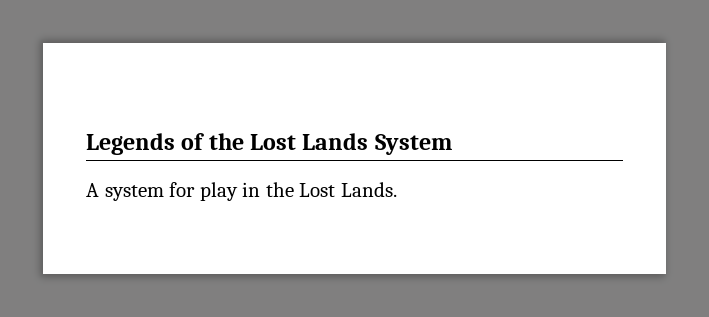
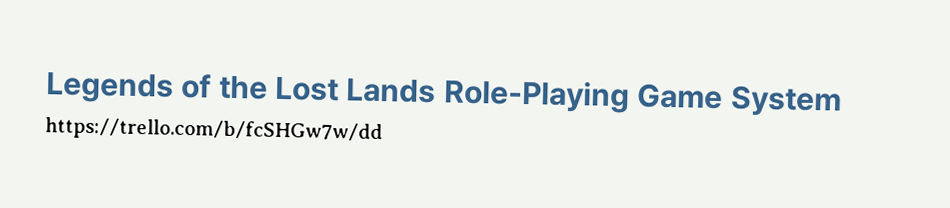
- Legends of the Lost Lands System
+ Legends of the Lost Lands Role-Playing Game System
- A system for play in the Lost Lands.
+ https://trello.com/b/fcSHGw7w/dd

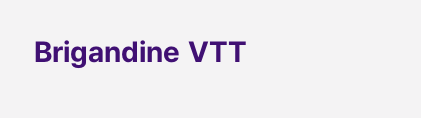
- Legends of the Lost Lands Role-Playing Game System
- https://trello.com/b/fcSHGw7w/dd
+ Brigandine VTT

